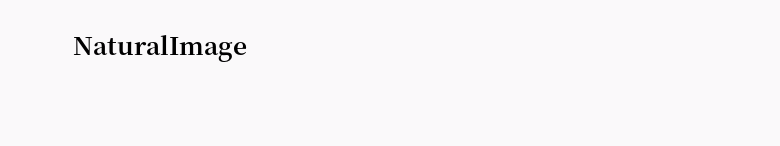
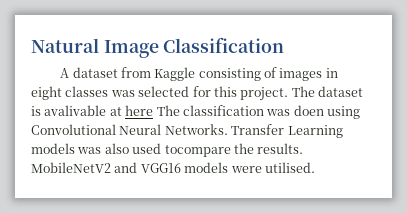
- NaturalImage
+ Natural Image Classification
+ A dataset from Kaggle consisting of images in eight classes was selected for this project. The dataset is avalivable at here The classification was doen using Convolutional Neural Networks. Transfer Learning models was also used tocompare the results. MobileNetV2 and VGG16 models were utilised.

